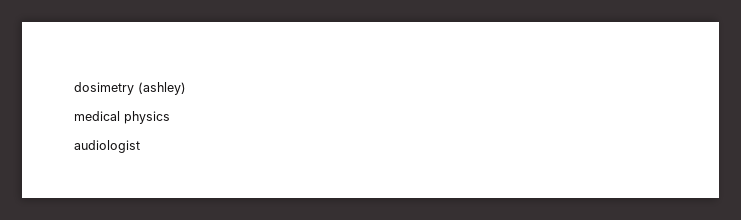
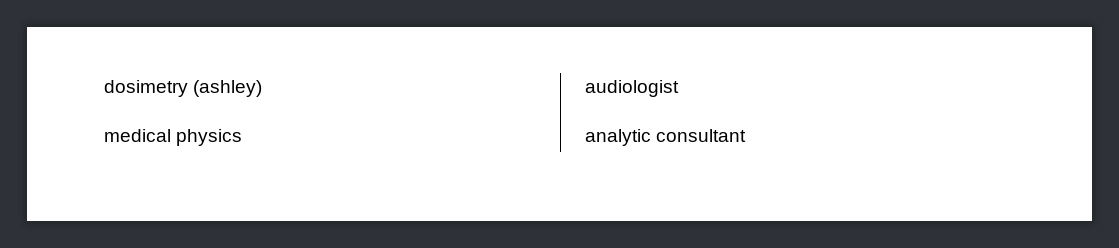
+ analytic consultant

